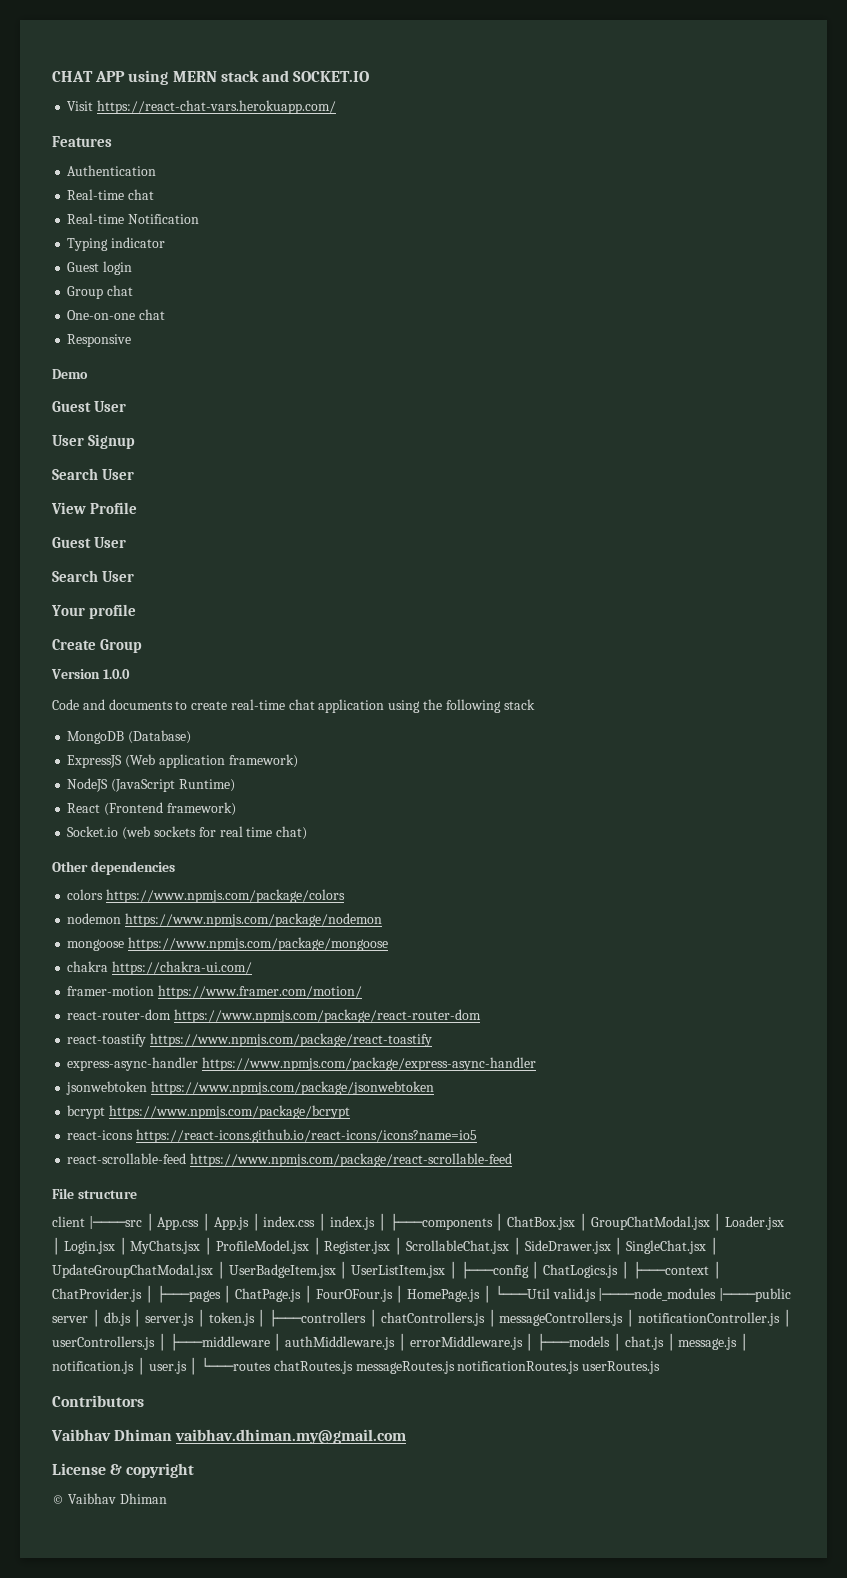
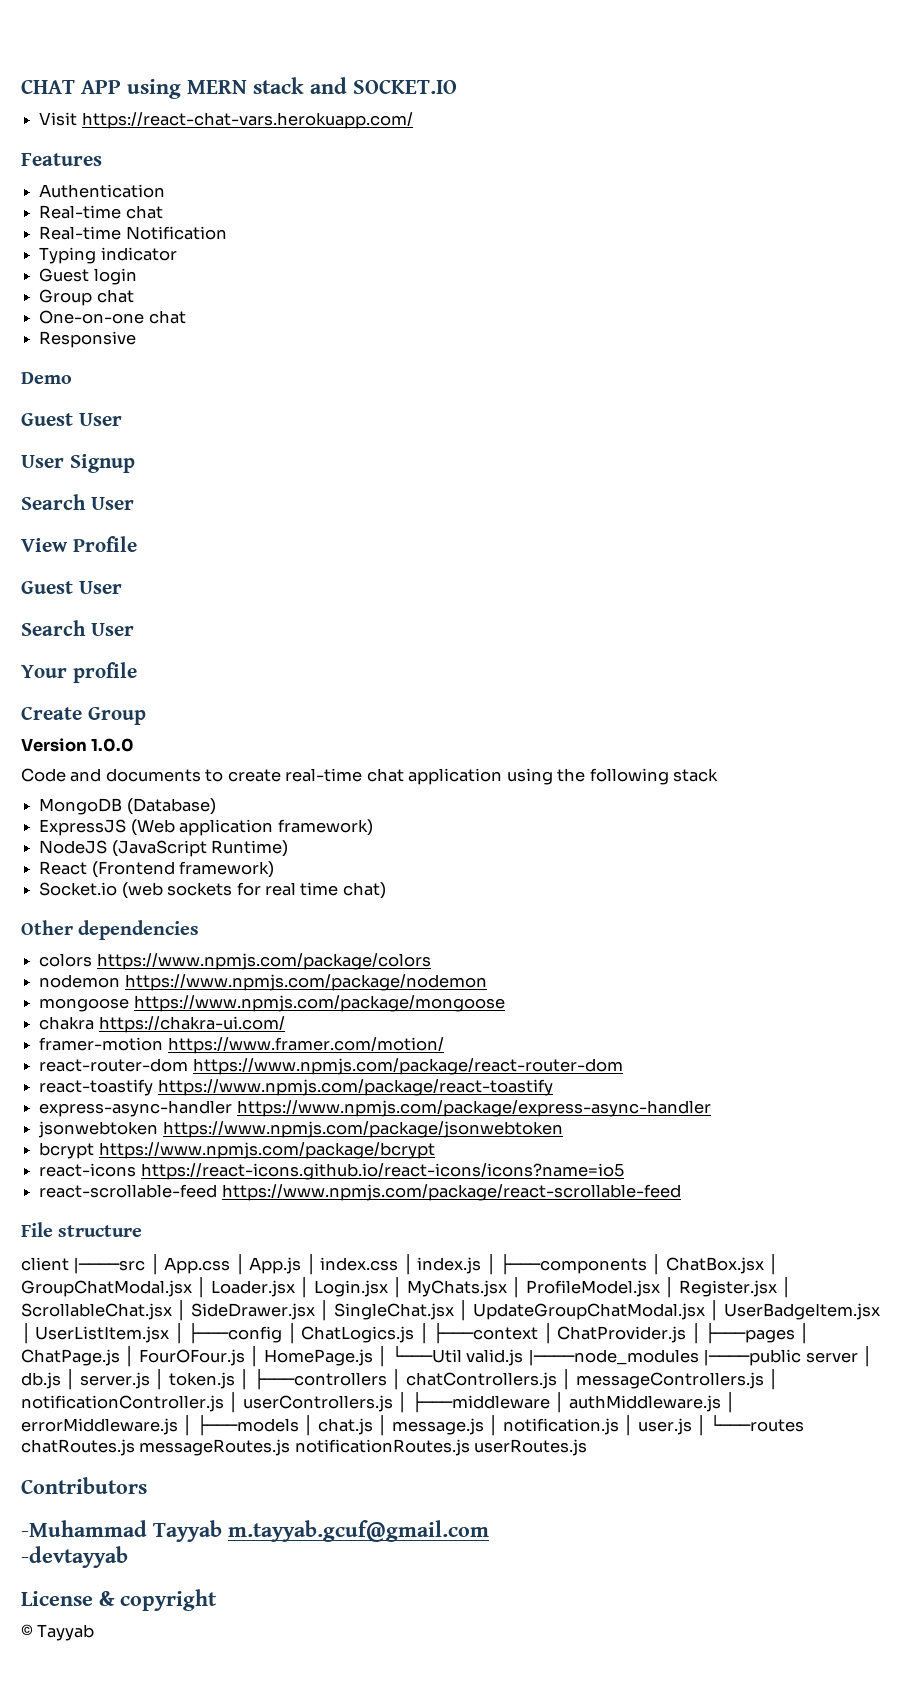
- Vaibhav Dhiman vaibhav.dhiman.my@gmail.com
+ -Muhammad Tayyab m.tayyab.gcuf@gmail.com
+ -devtayyab
- © Vaibhav Dhiman
+ © Tayyab

